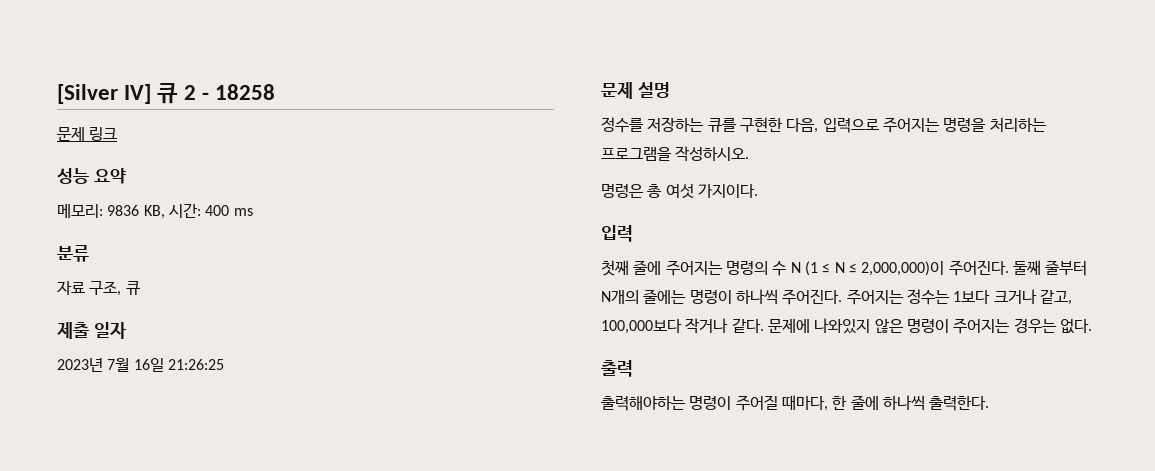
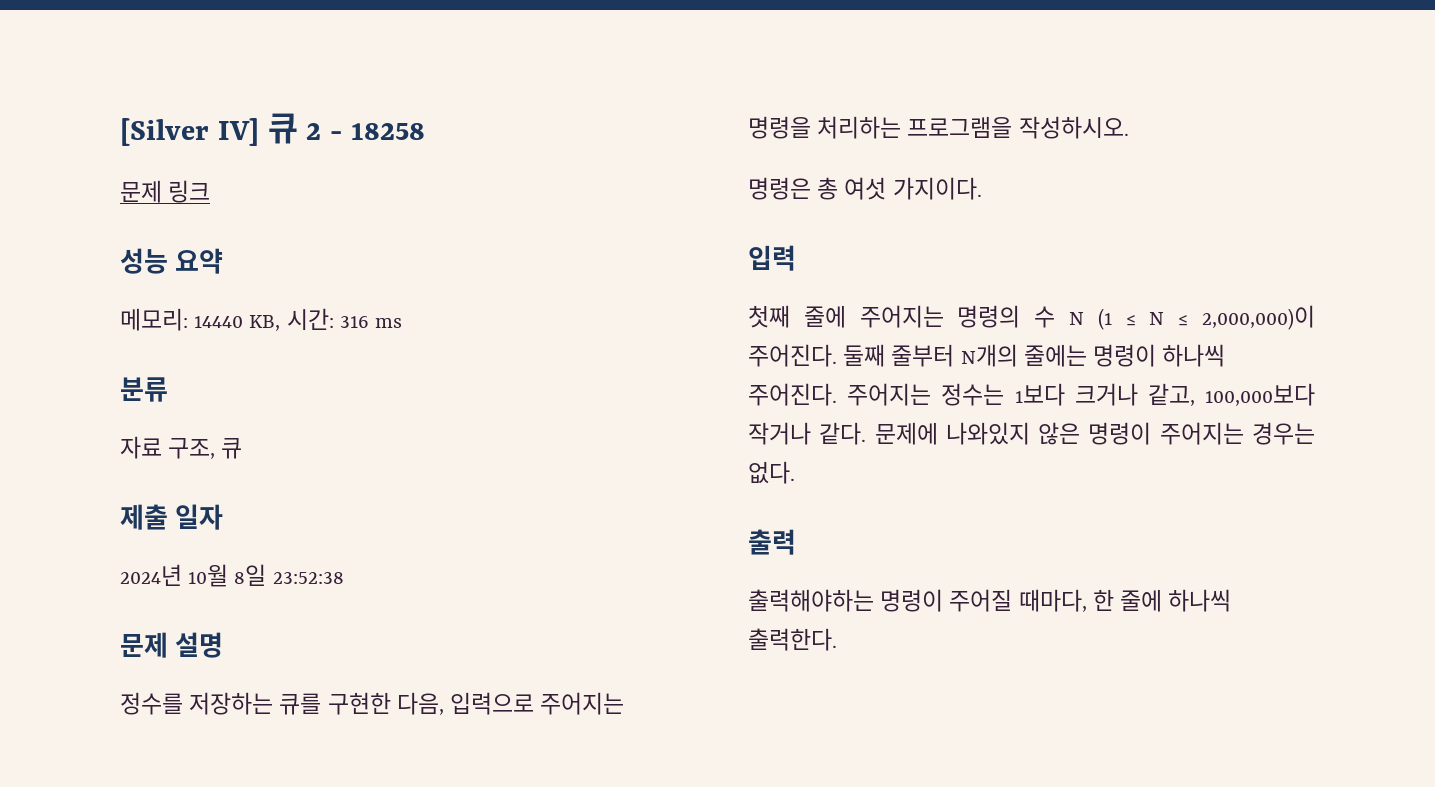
- 메모리: 9836 KB, 시간: 400 ms
+ 메모리: 14440 KB, 시간: 316 ms
- 2023년 7월 16일 21:26:25
+ 2024년 10월 8일 23:52:38

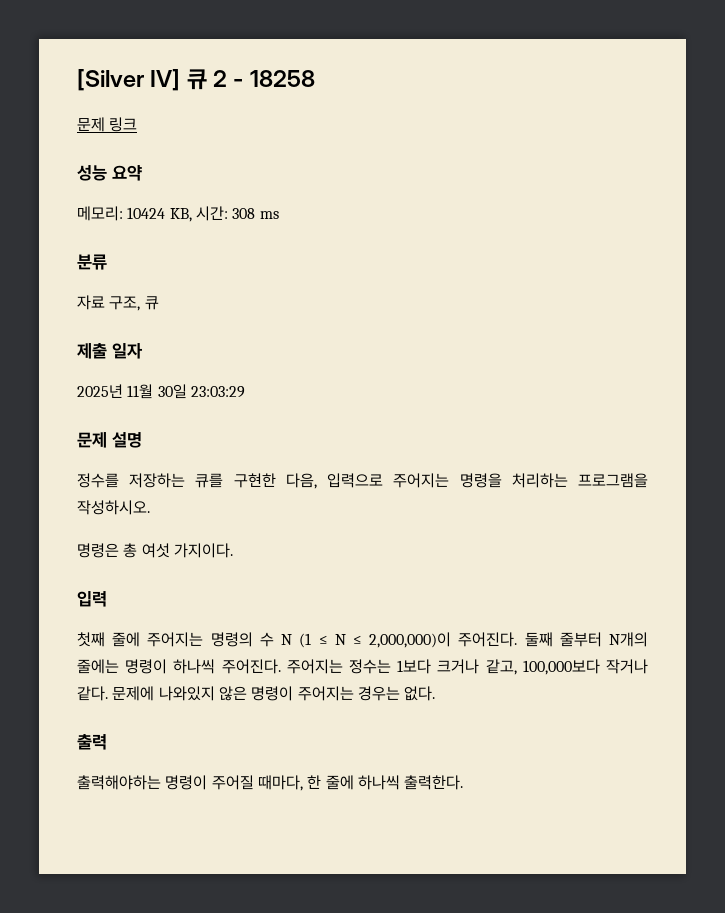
- 메모리: 14440 KB, 시간: 316 ms
+ 메모리: 10424 KB, 시간: 308 ms
- 2024년 10월 8일 23:52:38
+ 2025년 11월 30일 23:03:29

